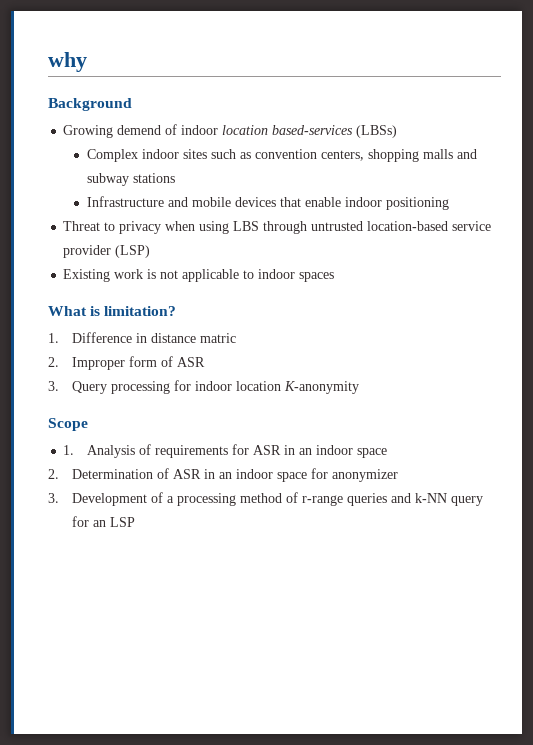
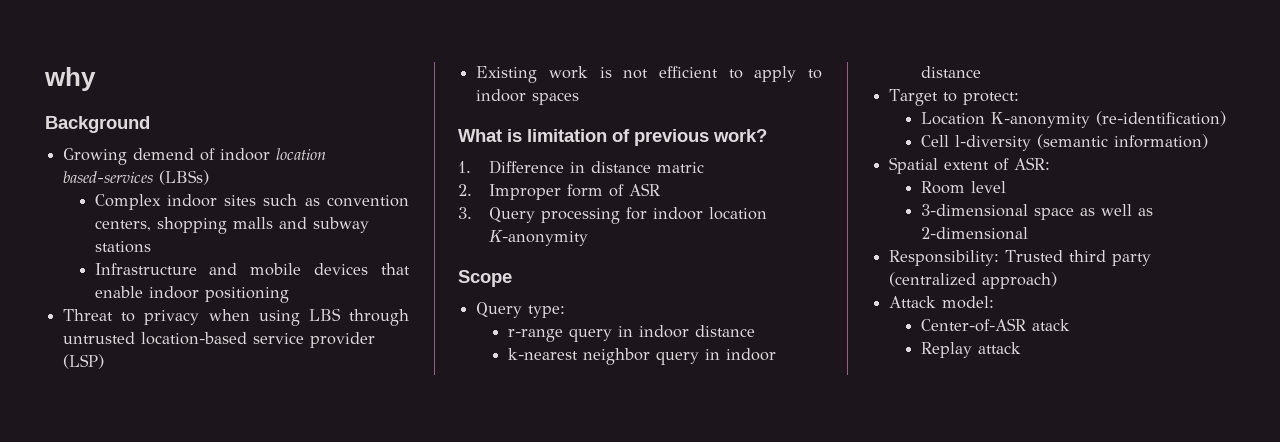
- Existing work is not applicable to indoor spaces
+ Existing work is not efficient to apply to indoor spaces
- What is limitation?
+ What is limitation of previous work?
- 1. Analysis of requirements for ASR in an indoor space
- 2. Determination of ASR in an indoor space for anonymizer
- 3. Development of a processing method of r-range queries and k-NN query for an LSP
+ Query type:
+ r-range query in indoor distance
+ k-nearest neighbor query in indoor distance
+ Target to protect:
+ Location K-anonymity (re-identification)
+ Cell l-diversity (semantic information)
+ Spatial extent of ASR:
+ Room level
+ 3-dimensional space as well as 2-dimensional
+ Responsibility: Trusted third party (centralized approach)
+ Attack model:
+ Center-of-ASR atack
+ Replay attack

